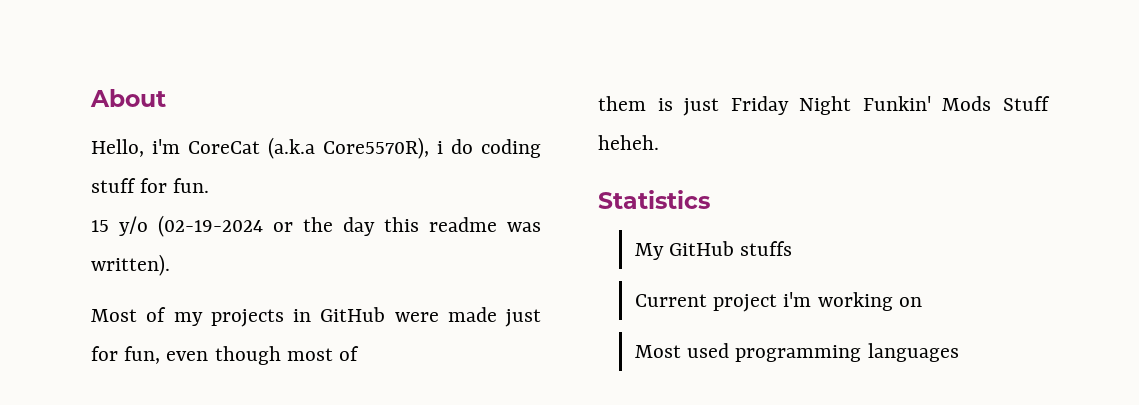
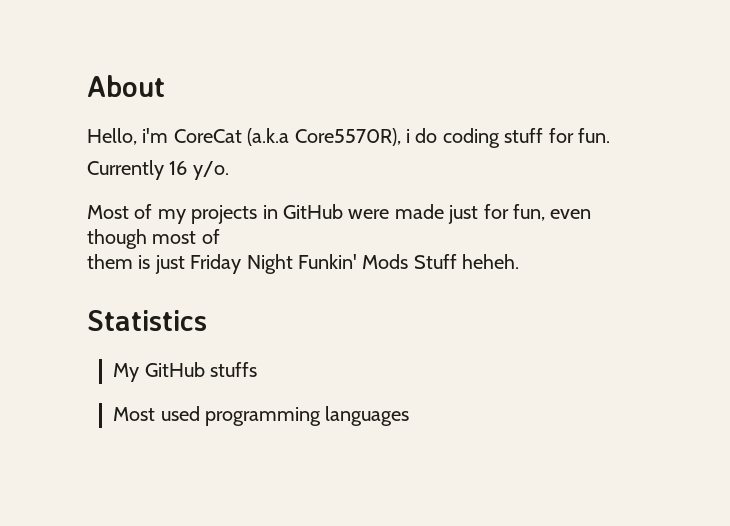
- 15 y/o (02-19-2024 or the day this readme was written).
+ Currently 16 y/o.
- Current project i'm working on

